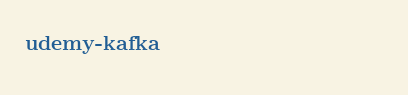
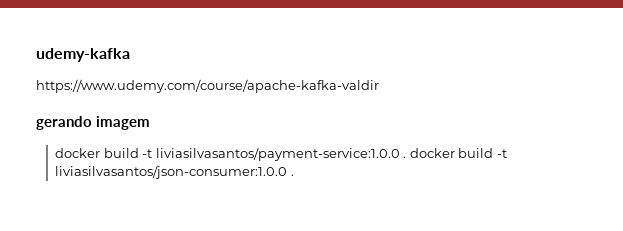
+ https://www.udemy.com/course/apache-kafka-valdir
+ gerando imagem
+ docker build -t liviasilvasantos/payment-service:1.0.0 . docker build -t liviasilvasantos/json-consumer:1.0.0 .

